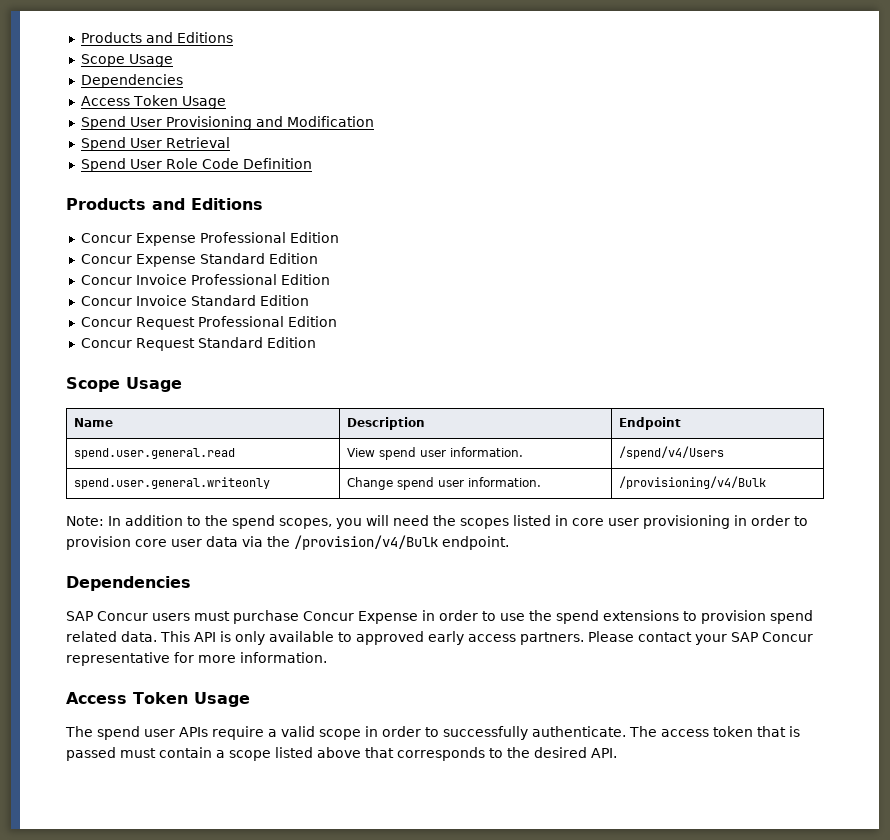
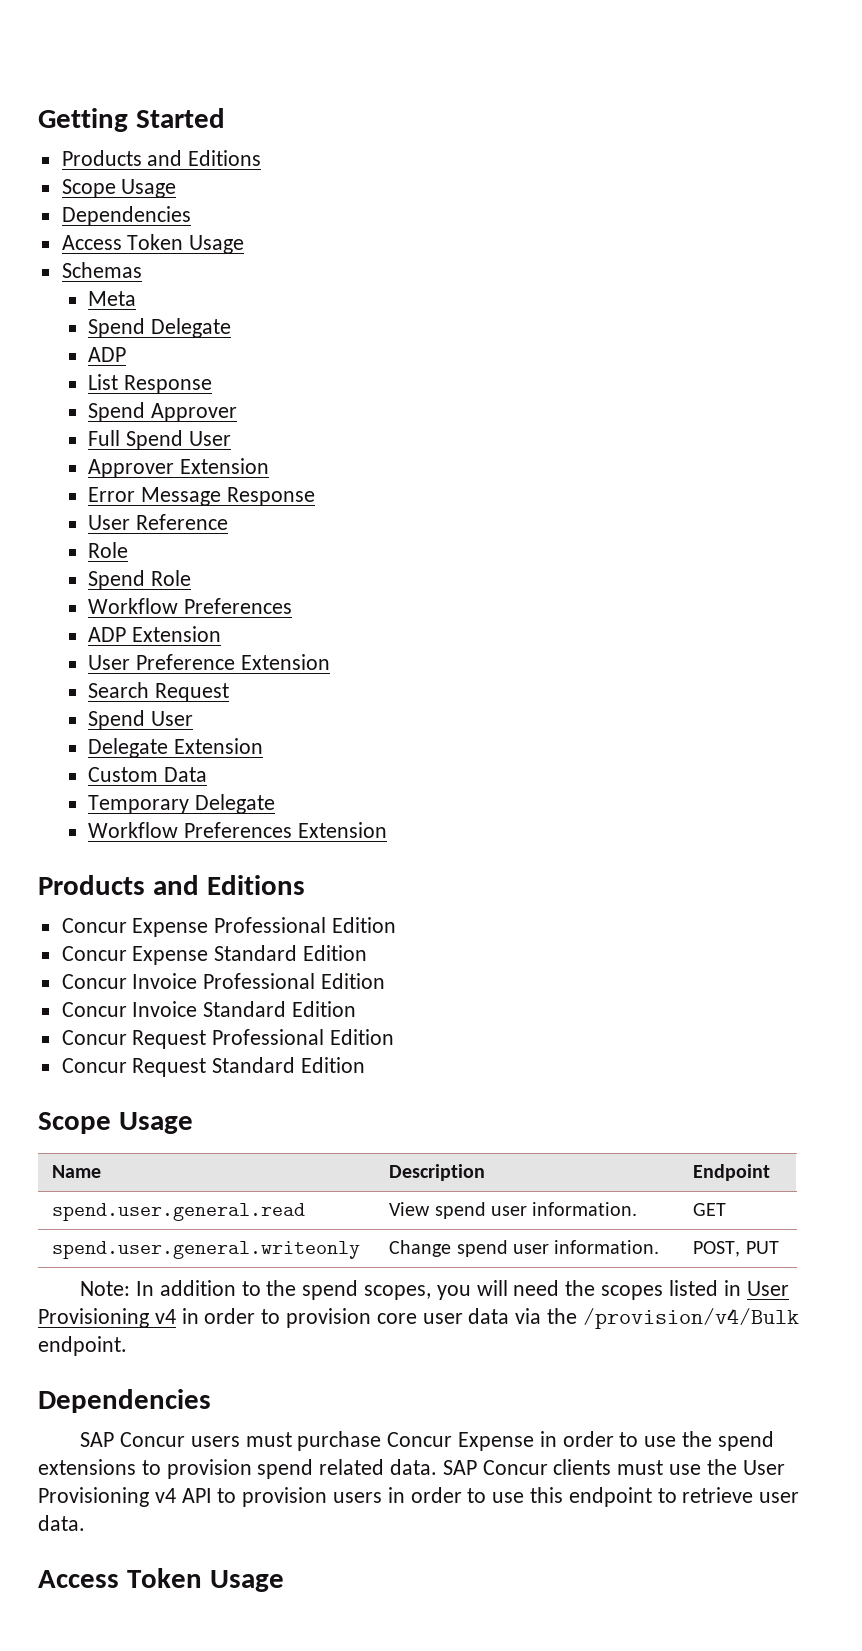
+ Getting Started
- Spend User Provisioning and Modification
- Spend User Retrieval
- Spend User Role Code Definition
+ Schemas
+ Meta
+ Spend Delegate
+ ADP
+ List Response
+ Spend Approver
+ Full Spend User
+ Approver Extension
+ Error Message Response
+ User Reference
+ Role
+ Spend Role
+ Workflow Preferences
+ ADP Extension
+ User Preference Extension
+ Search Request
+ Spend User
+ Delegate Extension
+ Custom Data
+ Temporary Delegate
+ Workflow Preferences Extension
- spend.user.general.read | View spend user information. | /spend/v4/Users
+ spend.user.general.read | View spend user information. | GET
- spend.user.general.writeonly | Change spend user information. | /provisioning/v4/Bulk
+ spend.user.general.writeonly | Change spend user information. | POST, PUT
- Note: In addition to the spend scopes, you will need the scopes listed in core user provisioning in order to provision core user data via the /provision/v4/Bulk endpoint.
+ Note: In addition to the spend scopes, you will need the scopes listed in User Provisioning v4 in order to provision core user data via the /provision/v4/Bulk endpoint.
- This API is only available to approved early access partners. Please contact your SAP Concur representative for more information.
+ SAP Concur clients must use the User Provisioning v4 API to provision users in order to use this endpoint to retrieve user data.
  Access Token Usage
- The spend user APIs require a valid scope in order to successfully authenticate. The access token that is passed must contain a scope listed above that corresponds to the desired API.

